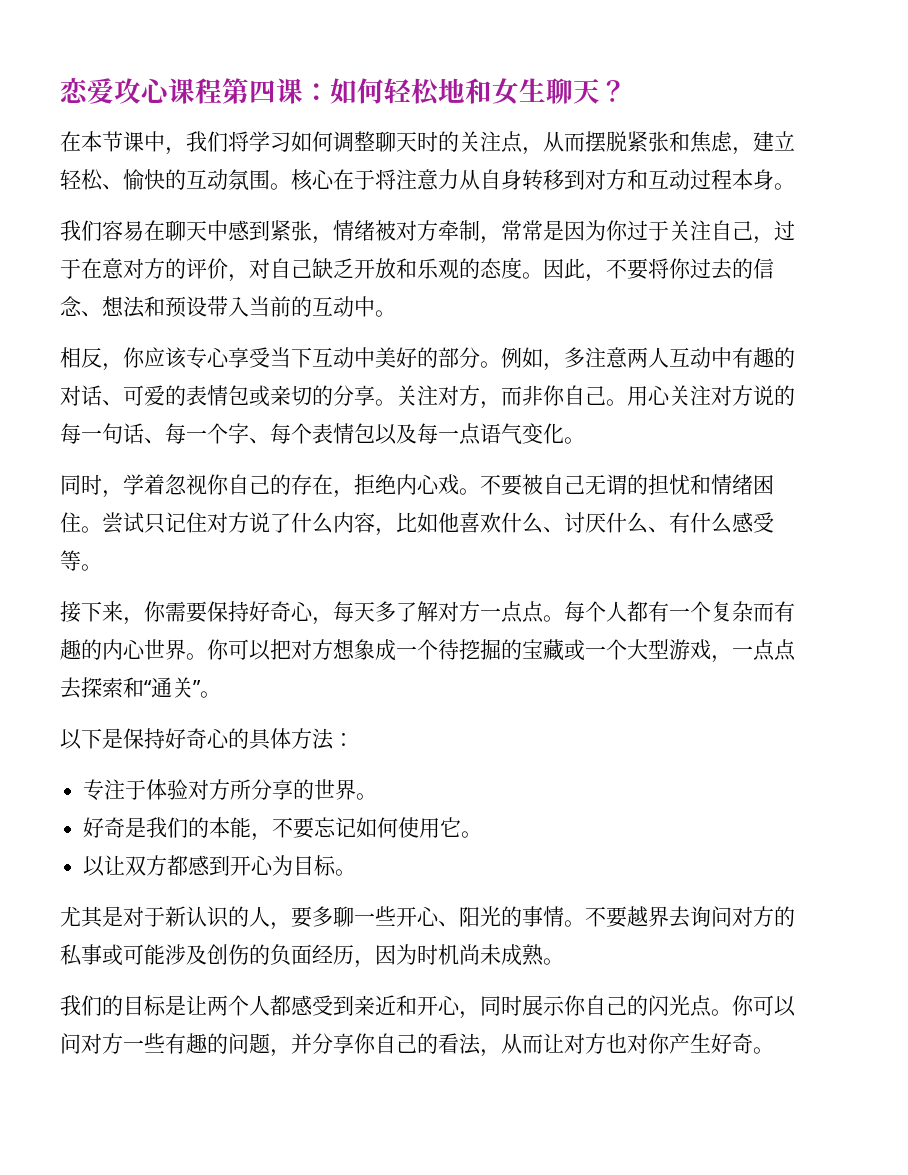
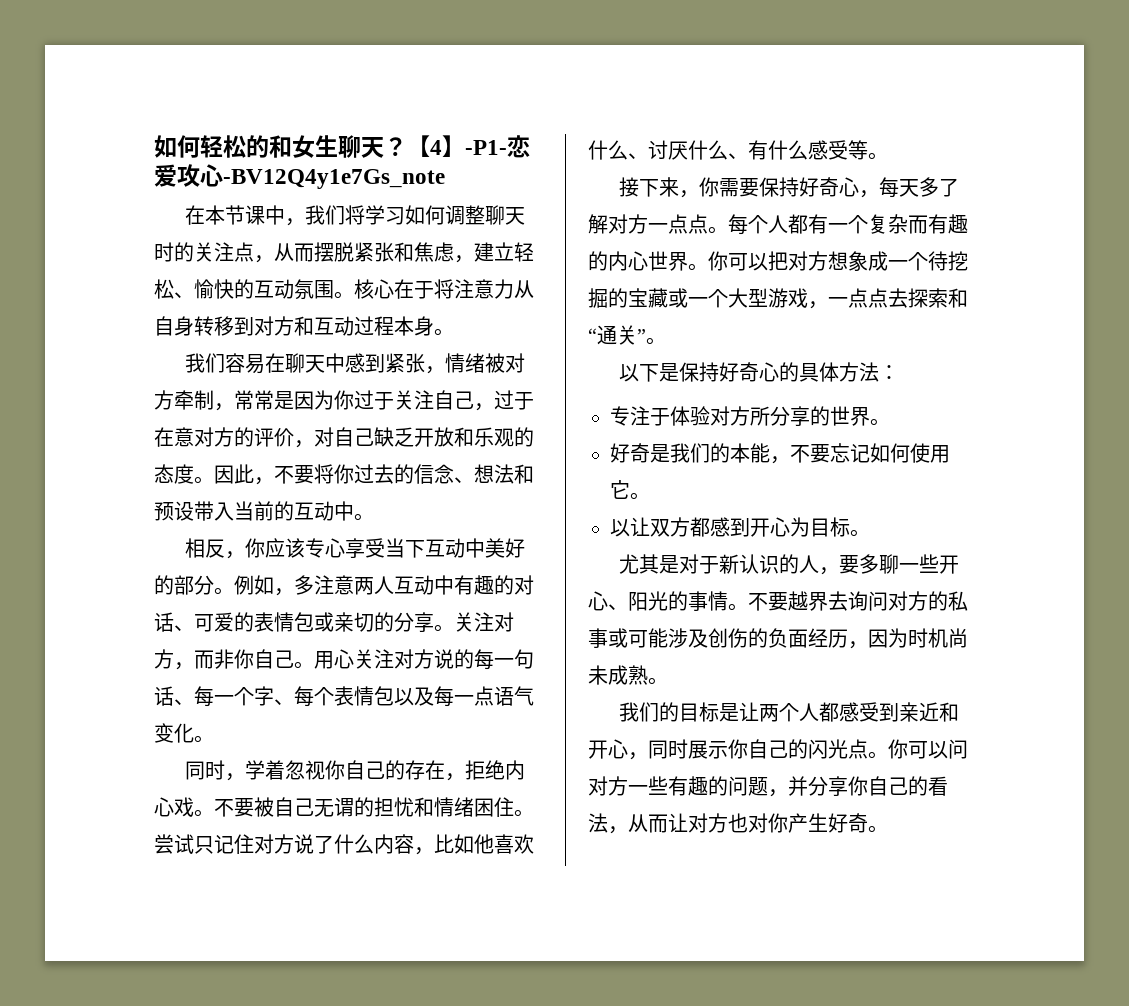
- 恋爱攻心课程第四课：如何轻松地和女生聊天？
+ 如何轻松的和女生聊天？【4】-P1-恋爱攻心-BV12Q4y1e7Gs_note

